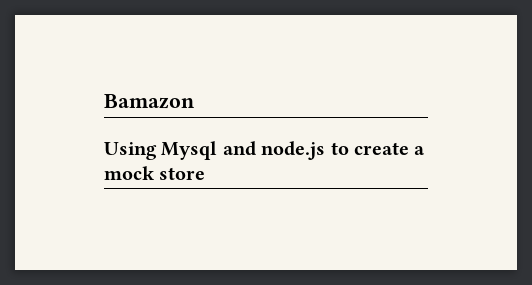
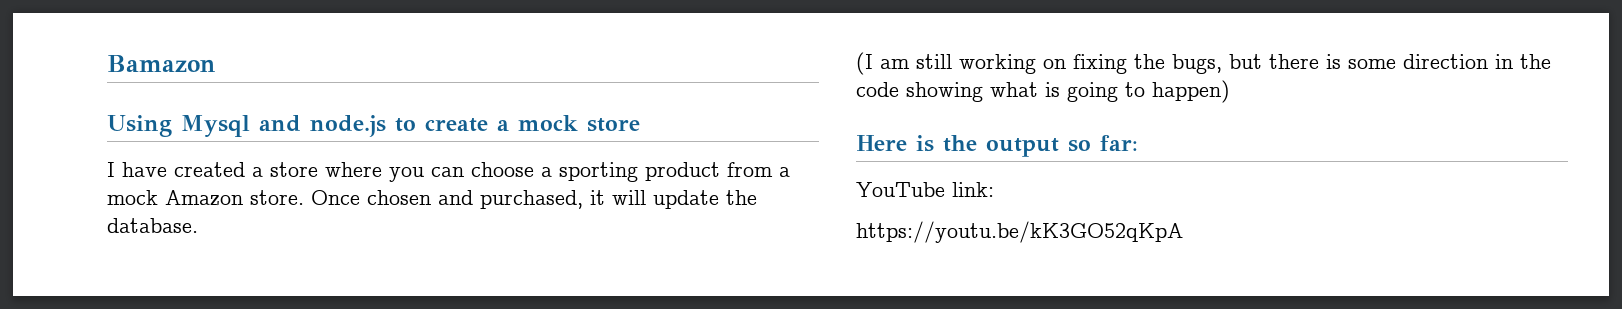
+ I have created a store where you can choose a sporting product from a mock Amazon store. Once chosen and purchased, it will update the database.
+ (I am still working on fixing the bugs, but there is some direction in the code showing what is going to happen)
+ Here is the output so far:
+ YouTube link:
+ https://youtu.be/kK3GO52qKpA

